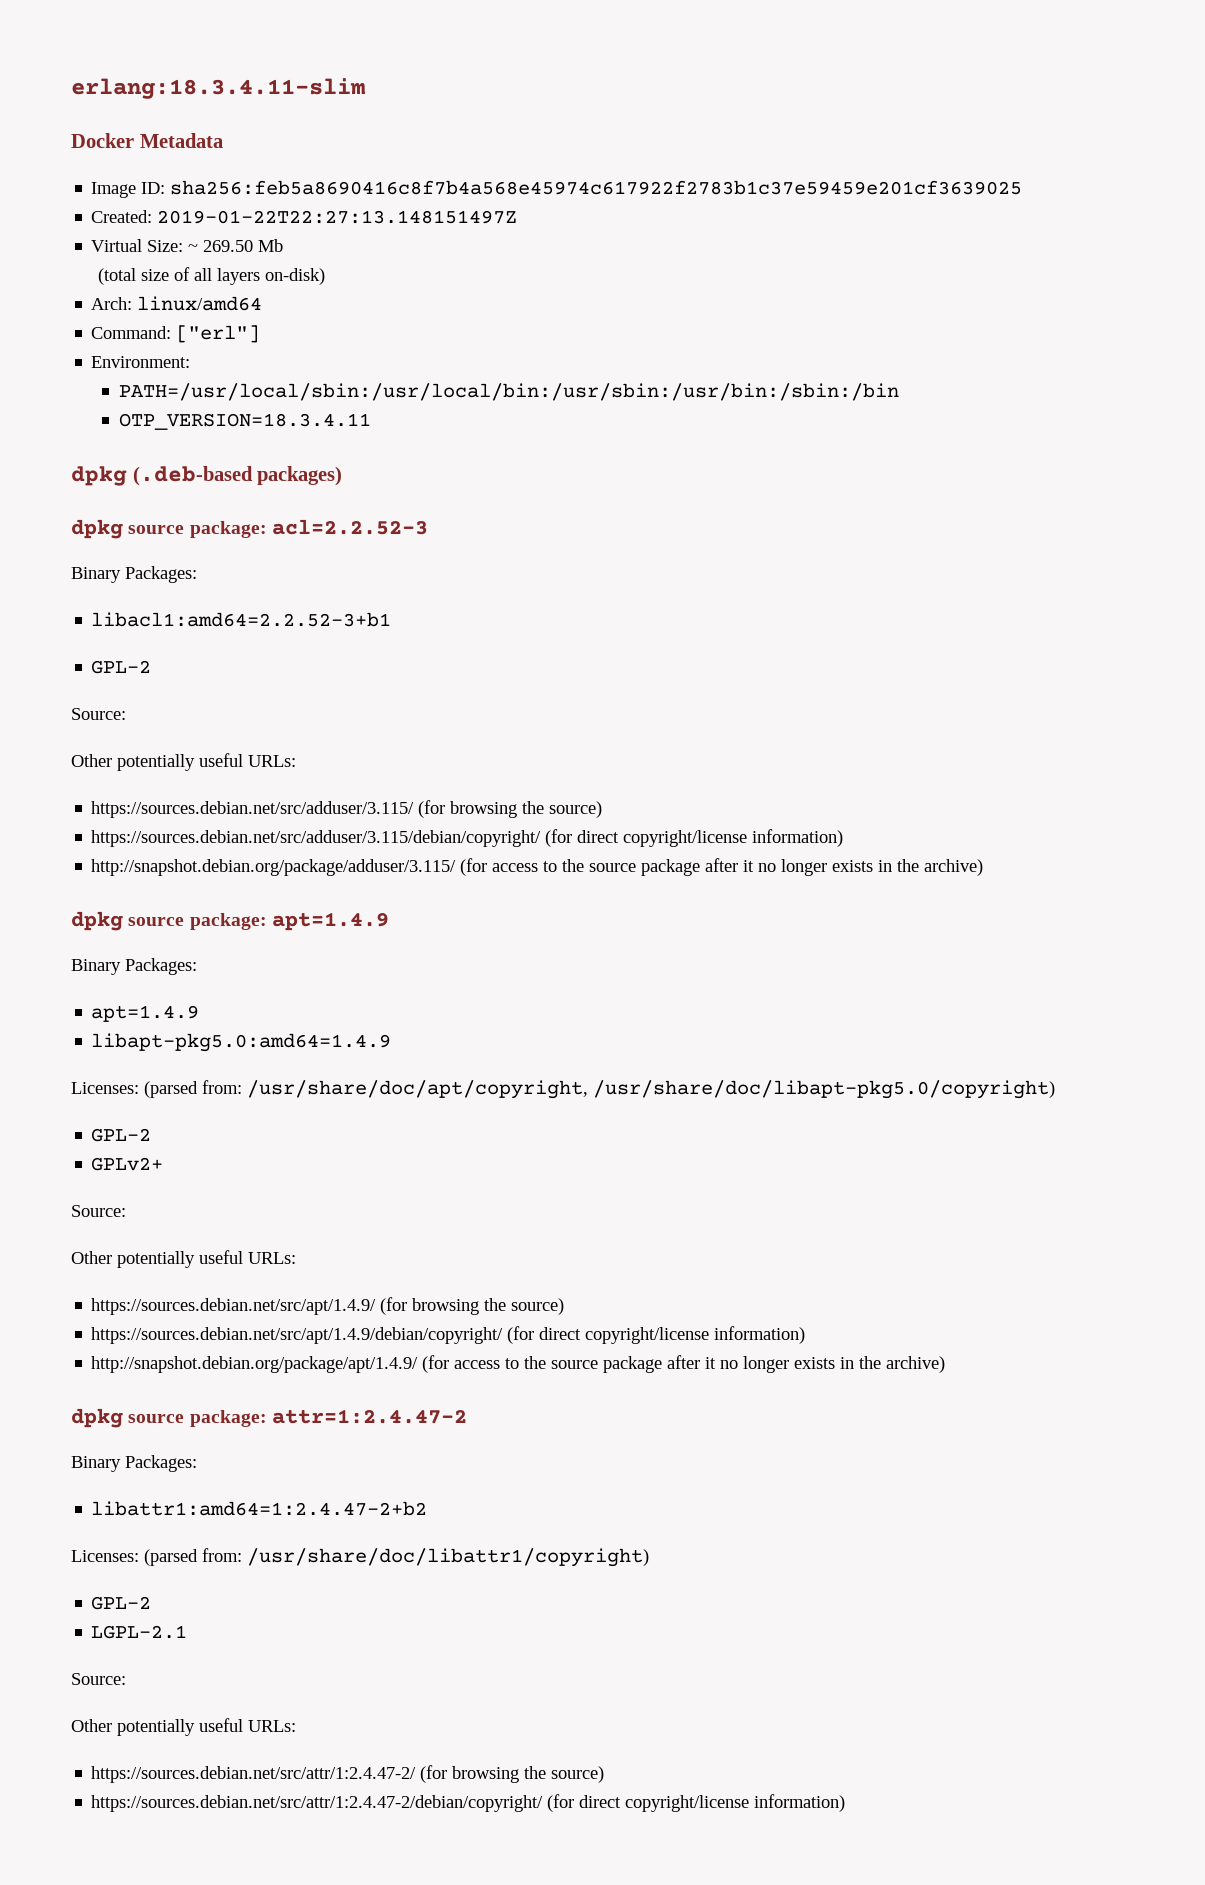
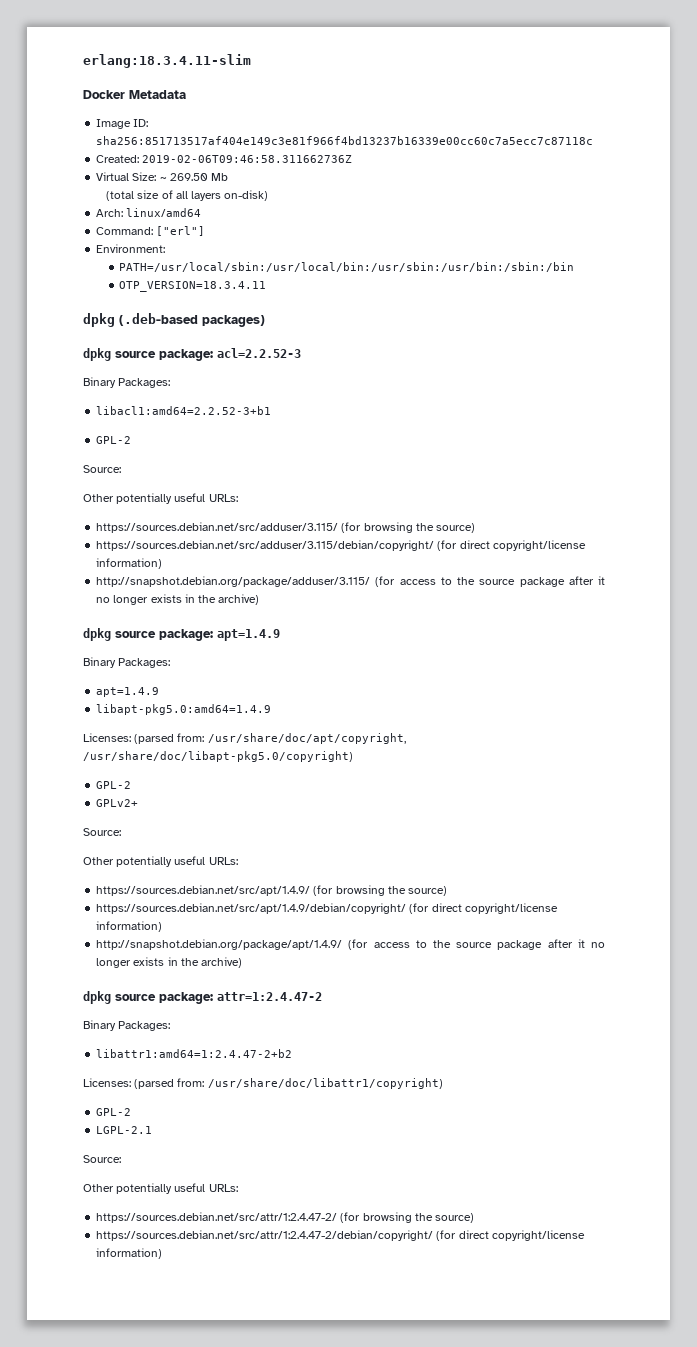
- Image ID: sha256:feb5a8690416c8f7b4a568e45974c617922f2783b1c37e59459e201cf3639025
+ Image ID: sha256:851713517af404e149c3e81f966f4bd13237b16339e00cc60c7a5ecc7c87118c
- Created: 2019-01-22T22:27:13.148151497Z
+ Created: 2019-02-06T09:46:58.311662736Z

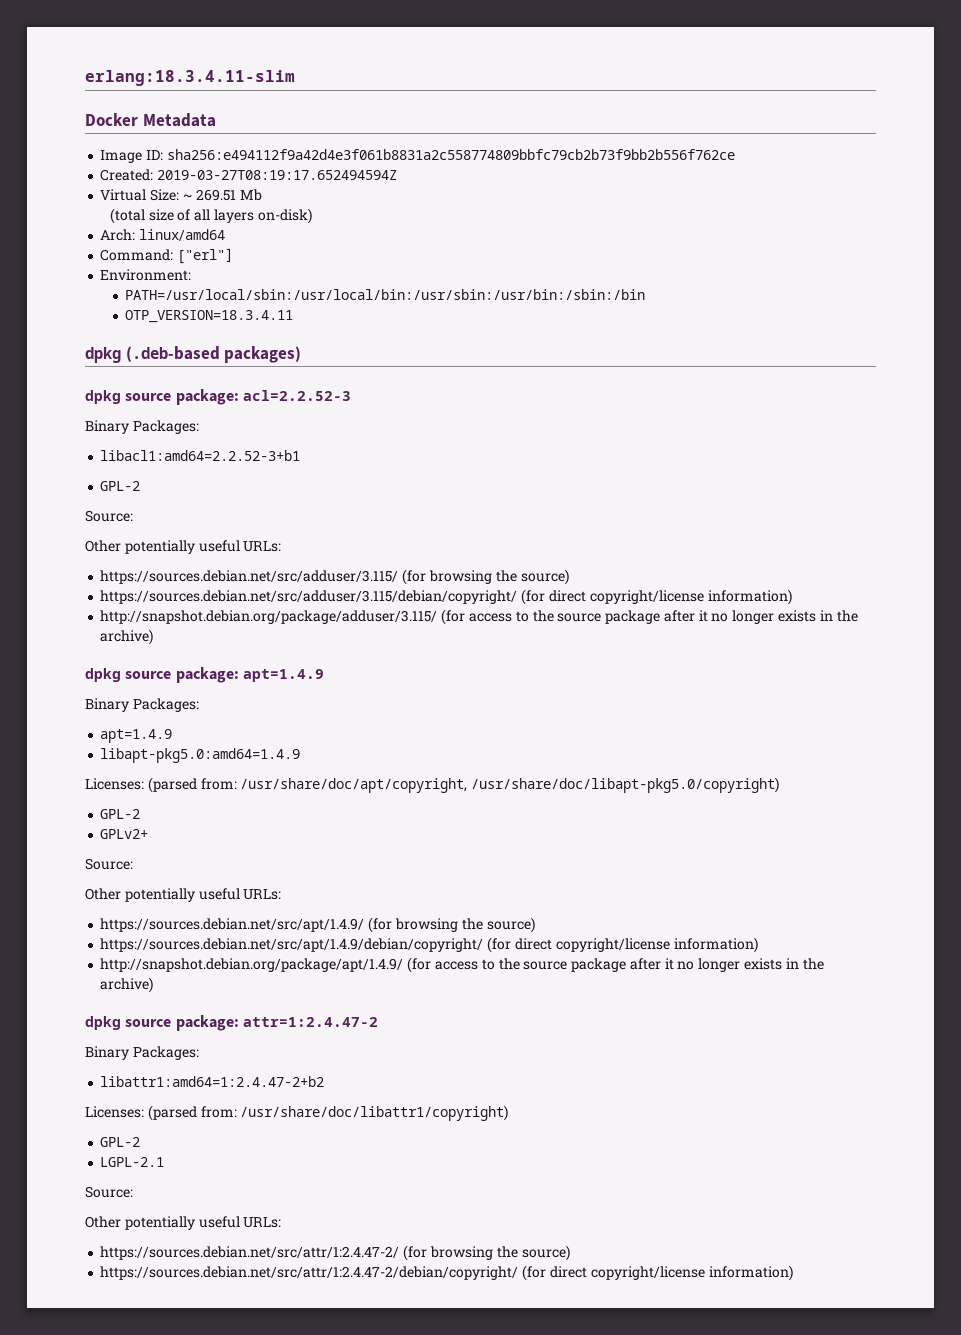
- Image ID: sha256:851713517af404e149c3e81f966f4bd13237b16339e00cc60c7a5ecc7c87118c
+ Image ID: sha256:e494112f9a42d4e3f061b8831a2c558774809bbfc79cb2b73f9bb2b556f762ce
- Created: 2019-02-06T09:46:58.311662736Z
+ Created: 2019-03-27T08:19:17.652494594Z
- Virtual Size: ~ 269.50 Mb
+ Virtual Size: ~ 269.51 Mb

